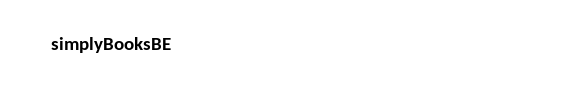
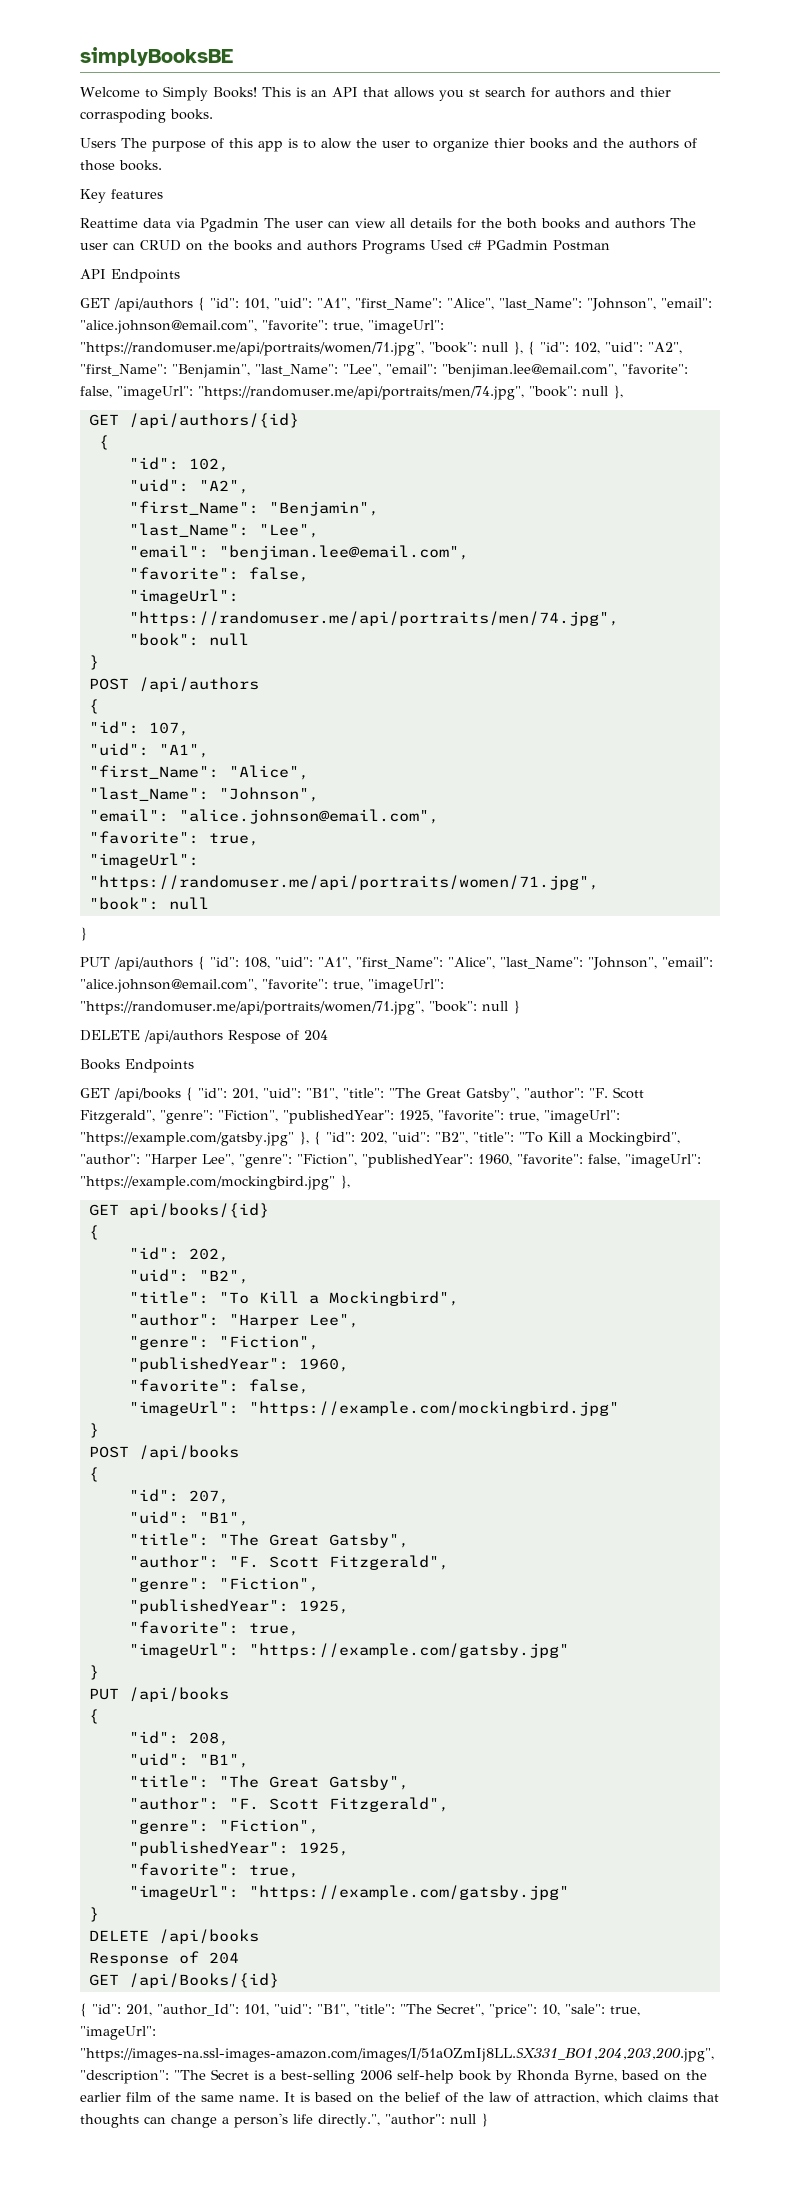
+ Welcome to Simply Books! This is an API that allows you st search for authors and thier corraspoding books.
+ Users The purpose of this app is to alow the user to organize thier books and the authors of those books.
+ Key features
+ Reattime data via Pgadmin The user can view all details for the both books and authors The user can CRUD on the books and authors Programs Used c# PGadmin Postman
+ API Endpoints
+ GET /api/authors { "id": 101, "uid": "A1", "first_Name": "Alice", "last_Name": "Johnson", "email": "alice.johnson@email.com", "favorite": true, "imageUrl": "https://randomuser.me/api/portraits/women/71.jpg", "book": null }, { "id": 102, "uid": "A2", "first_Name": "Benjamin", "last_Name": "Lee", "email": "benjiman.lee@email.com", "favorite": false, "imageUrl": "https://randomuser.me/api/portraits/men/74.jpg", "book": null },
+ GET /api/authors/{id}
+ {
+ "id": 102,
+ "uid": "A2",
+ "first_Name": "Benjamin",
+ "last_Name": "Lee",
+ "email": "benjiman.lee@email.com",
+ "favorite": false,
+ "imageUrl": "https://randomuser.me/api/portraits/men/74.jpg",
+ "book": null
+ }
+ POST /api/authors
+ {
+ "id": 107,
+ "uid": "A1",
+ "first_Name": "Alice",
+ "last_Name": "Johnson",
+ "email": "alice.johnson@email.com",
+ "favorite": true,
+ "imageUrl": "https://randomuser.me/api/portraits/women/71.jpg",
+ "book": null
+ }
+ PUT /api/authors { "id": 108, "uid": "A1", "first_Name": "Alice", "last_Name": "Johnson", "email": "alice.johnson@email.com", "favorite": true, "imageUrl": "https://randomuser.me/api/portraits/women/71.jpg", "book": null }
+ DELETE /api/authors Respose of 204
+ Books Endpoints
+ GET /api/books { "id": 201, "uid": "B1", "title": "The Great Gatsby", "author": "F. Scott Fitzgerald", "genre": "Fiction", "publishedYear": 1925, "favorite": true, "imageUrl": "https://example.com/gatsby.jpg" }, { "id": 202, "uid": "B2", "title": "To Kill a Mockingbird", "author": "Harper Lee", "genre": "Fiction", "publishedYear": 1960, "favorite": false, "imageUrl": "https://example.com/mockingbird.jpg" },
+ GET api/books/{id}
+ {
+ "id": 202,
+ "uid": "B2",
+ "title": "To Kill a Mockingbird",
+ "author": "Harper Lee",
+ "genre": "Fiction",
+ "publishedYear": 1960,
+ "favorite": false,
+ "imageUrl": "https://example.com/mockingbird.jpg"
+ }
+ POST /api/books
+ {
+ "id": 207,
+ "uid": "B1",
+ "title": "The Great Gatsby",
+ "author": "F. Scott Fitzgerald",
+ "genre": "Fiction",
+ "publishedYear": 1925,
+ "favorite": true,
+ "imageUrl": "https://example.com/gatsby.jpg"
+ }
+ PUT /api/books
+ {
+ "id": 208,
+ "uid": "B1",
+ "title": "The Great Gatsby",
+ "author": "F. Scott Fitzgerald",
+ "genre": "Fiction",
+ "publishedYear": 1925,
+ "favorite": true,
+ "imageUrl": "https://example.com/gatsby.jpg"
+ }
+ DELETE /api/books
+ Response of 204
+ GET /api/Books/{id}
+ { "id": 201, "author_Id": 101, "uid": "B1", "title": "The Secret", "price": 10, "sale": true, "imageUrl": "https://images-na.ssl-images-amazon.com/images/I/51aOZmIj8LL.SX331_BO1,204,203,200.jpg", "description": "The Secret is a best-selling 2006 self-help book by Rhonda Byrne, based on the earlier film of the same name. It is based on the belief of the law of attraction, which claims that thoughts can change a person's life directly.", "author": null }

